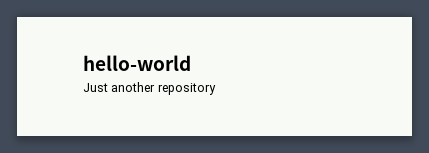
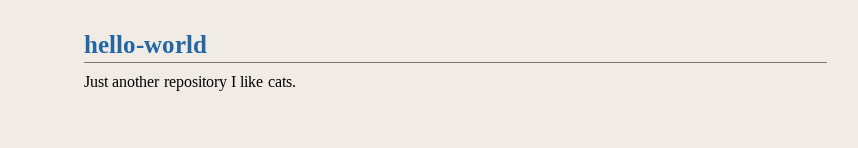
- Just another repository
+ Just another repository I like cats.

